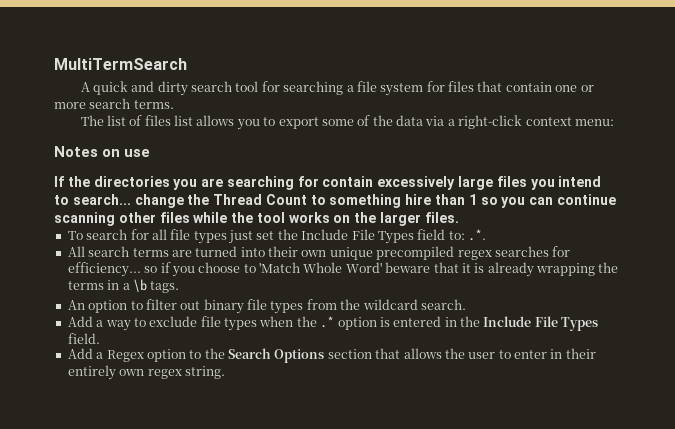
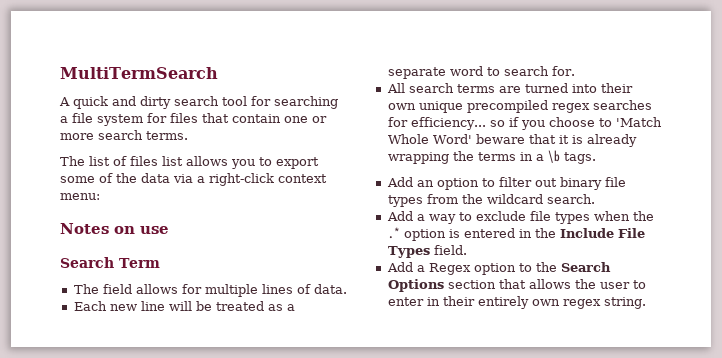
- If the directories you are searching for contain excessively large files you intend to search... change the Thread Count to something hire than 1 so you can continue scanning other files while the tool works on the larger files.
- To search for all file types just set the Include File Types field to: .*.
+ Search Term
+ The field allows for multiple lines of data.
+ Each new line will be treated as a separate word to search for.
- An option to filter out binary file types from the wildcard search.
+ Add an option to filter out binary file types from the wildcard search.

